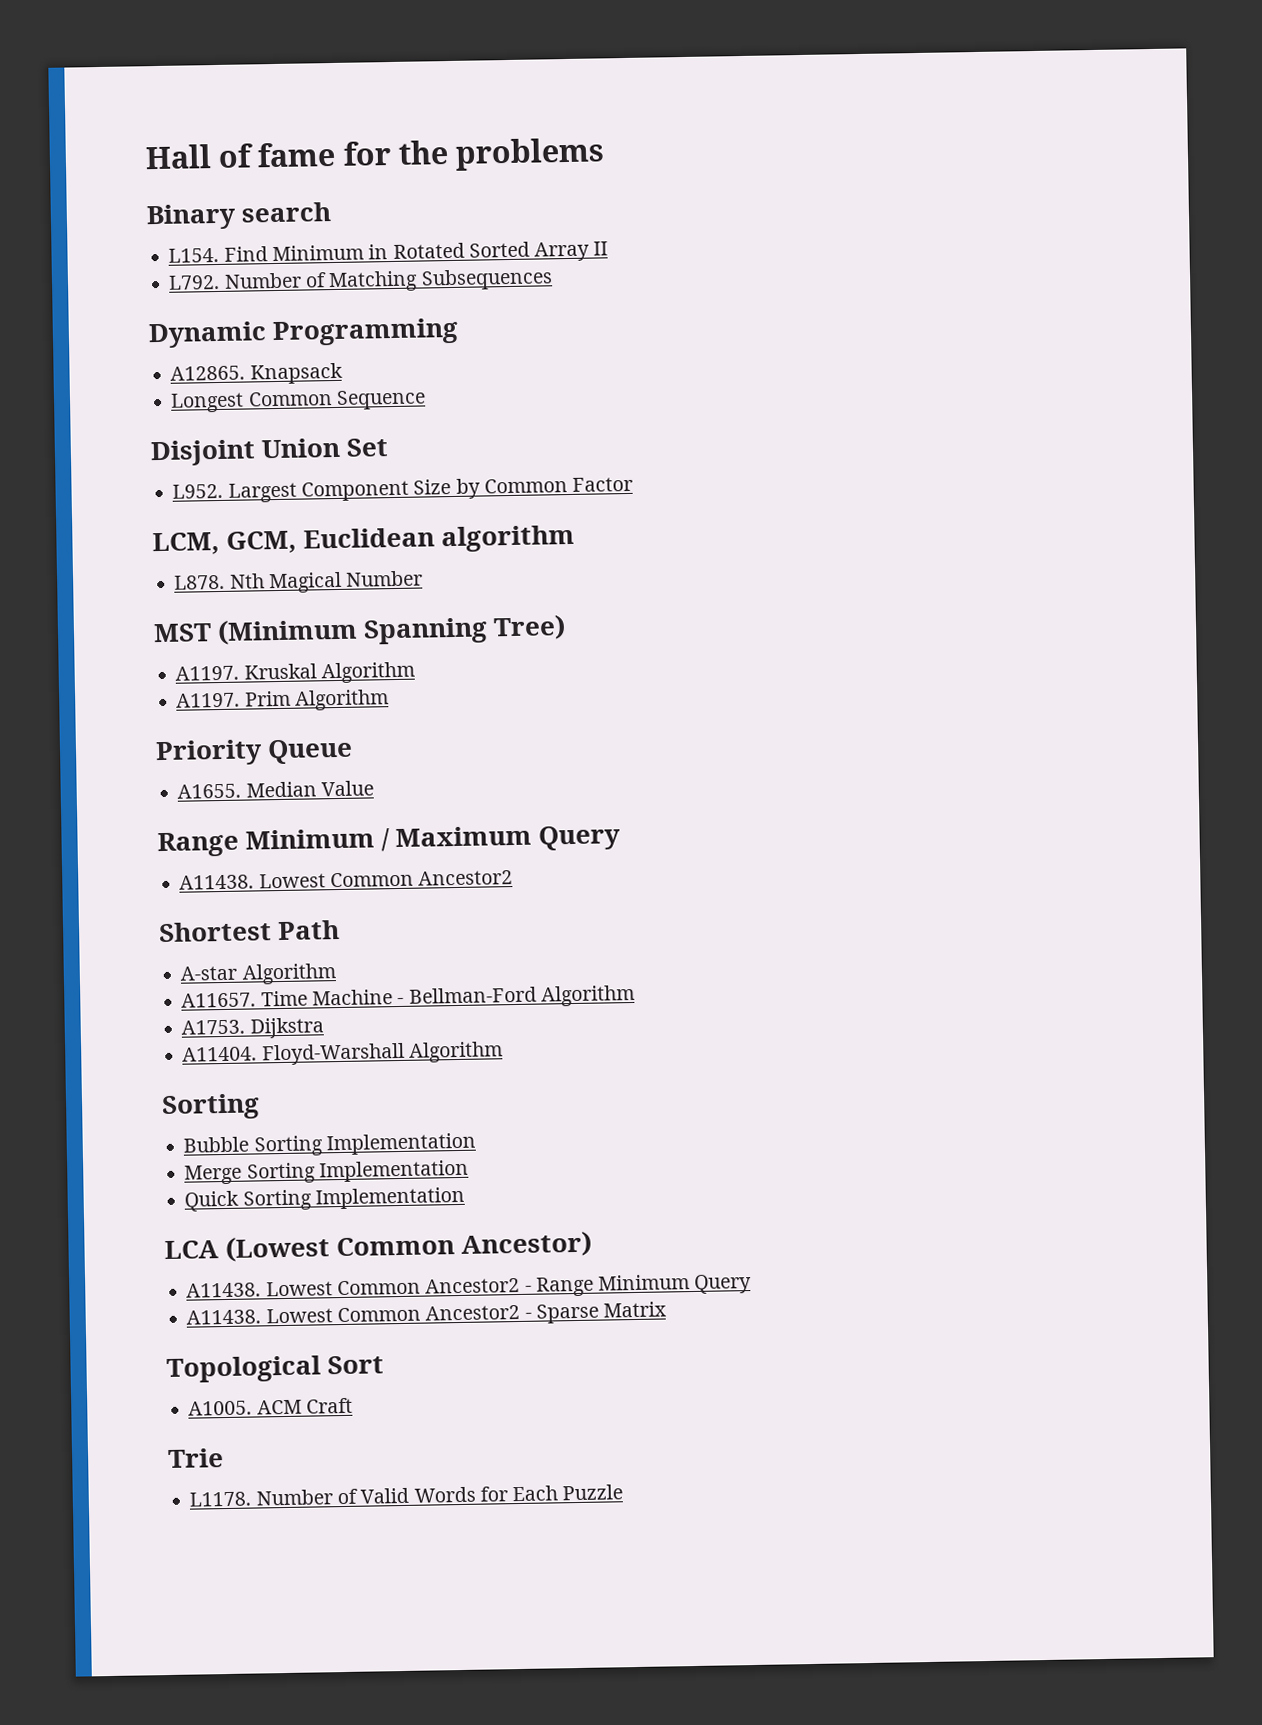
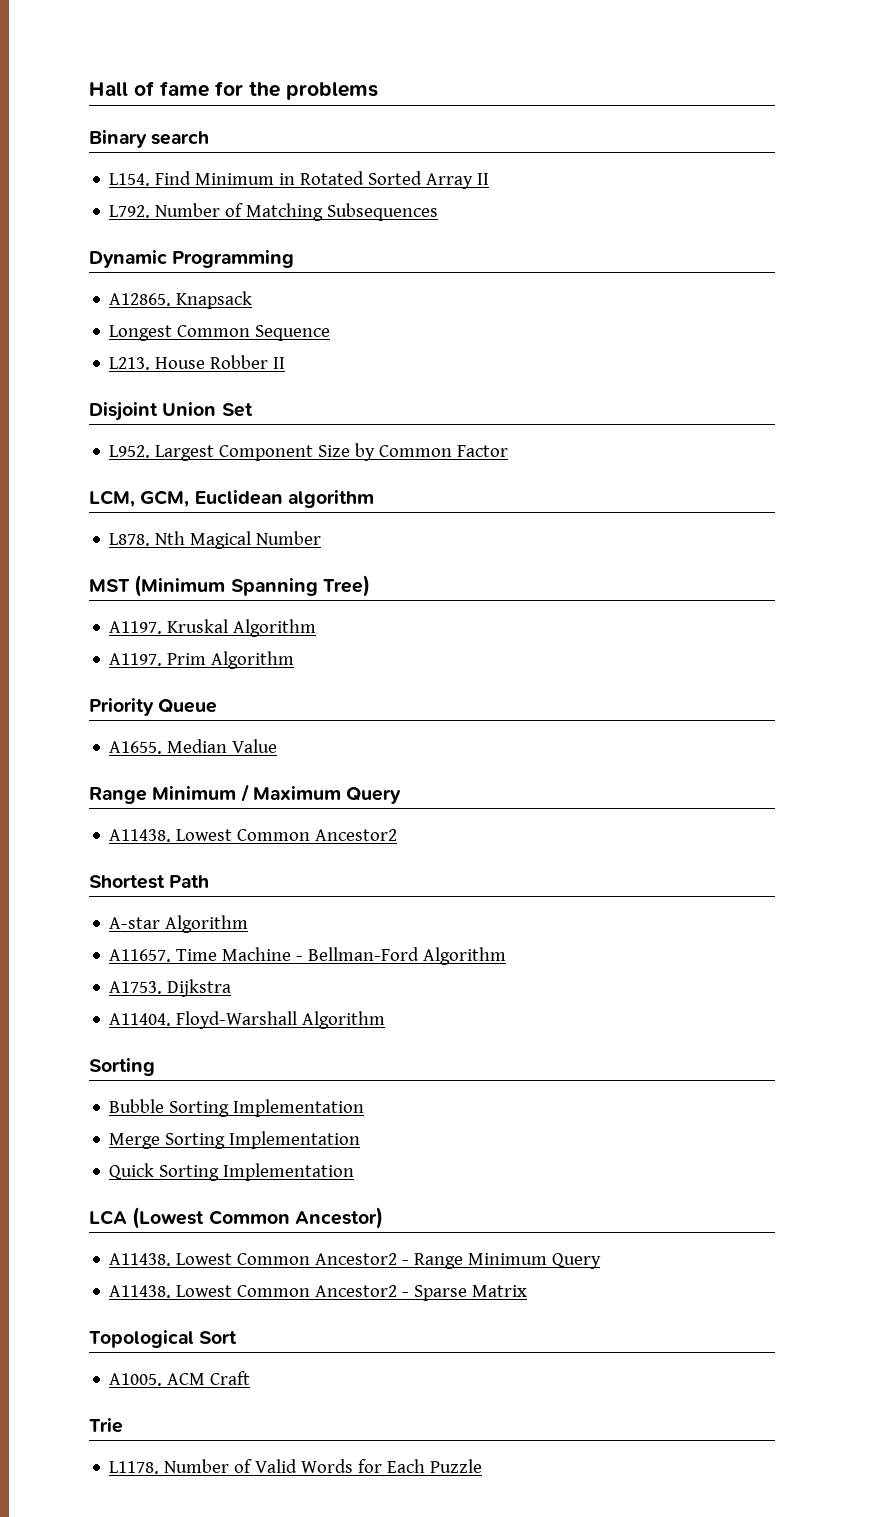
+ L213. House Robber II

